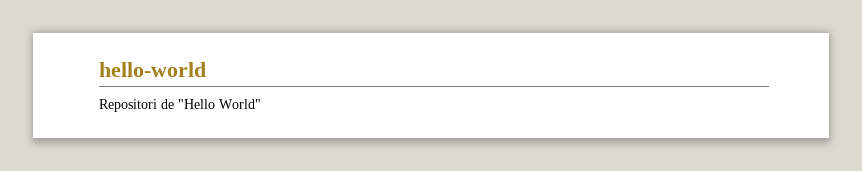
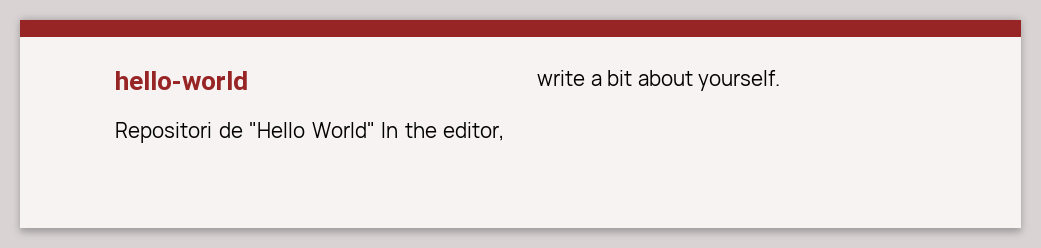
- Repositori de "Hello World"
+ Repositori de "Hello World" In the editor, write a bit about yourself.

